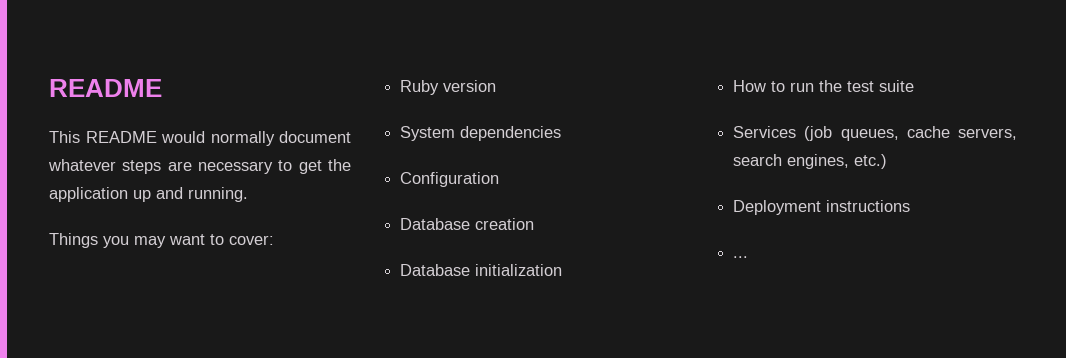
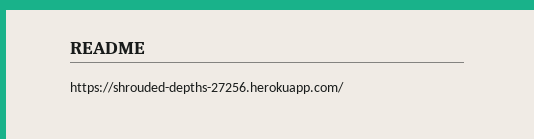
- This README would normally document whatever steps are necessary to get the application up and running.
- Things you may want to cover:
- Ruby version
- System dependencies
- Configuration
- Database creation
- Database initialization
- How to run the test suite
- Services (job queues, cache servers, search engines, etc.)
- Deployment instructions
- ...
+ https://shrouded-depths-27256.herokuapp.com/

